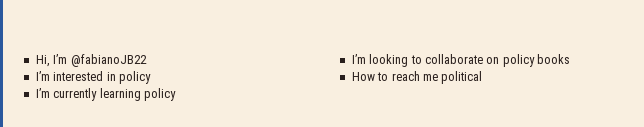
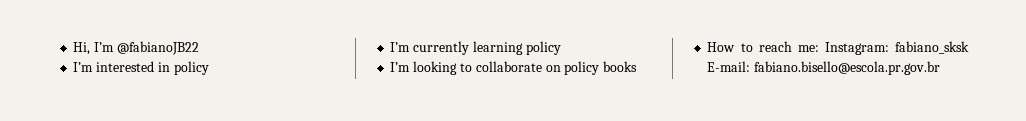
- How to reach me political
+ How to reach me: Instagram: fabiano_sksk E-mail: fabiano.bisello@escola.pr.gov.br

